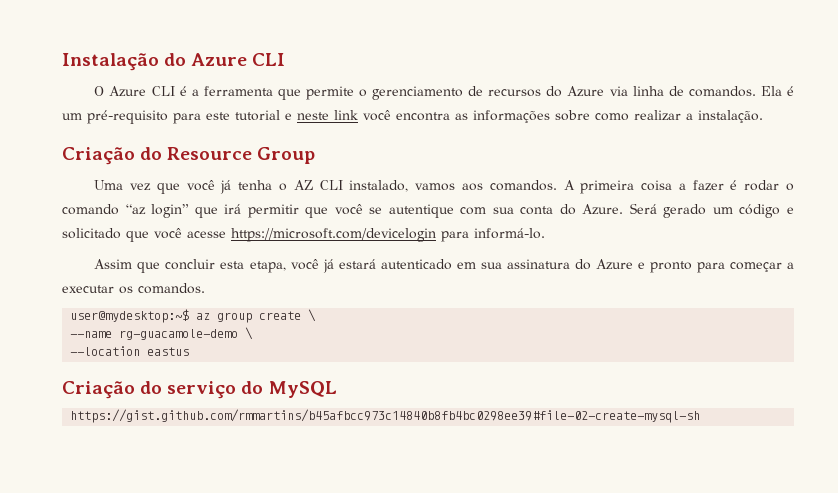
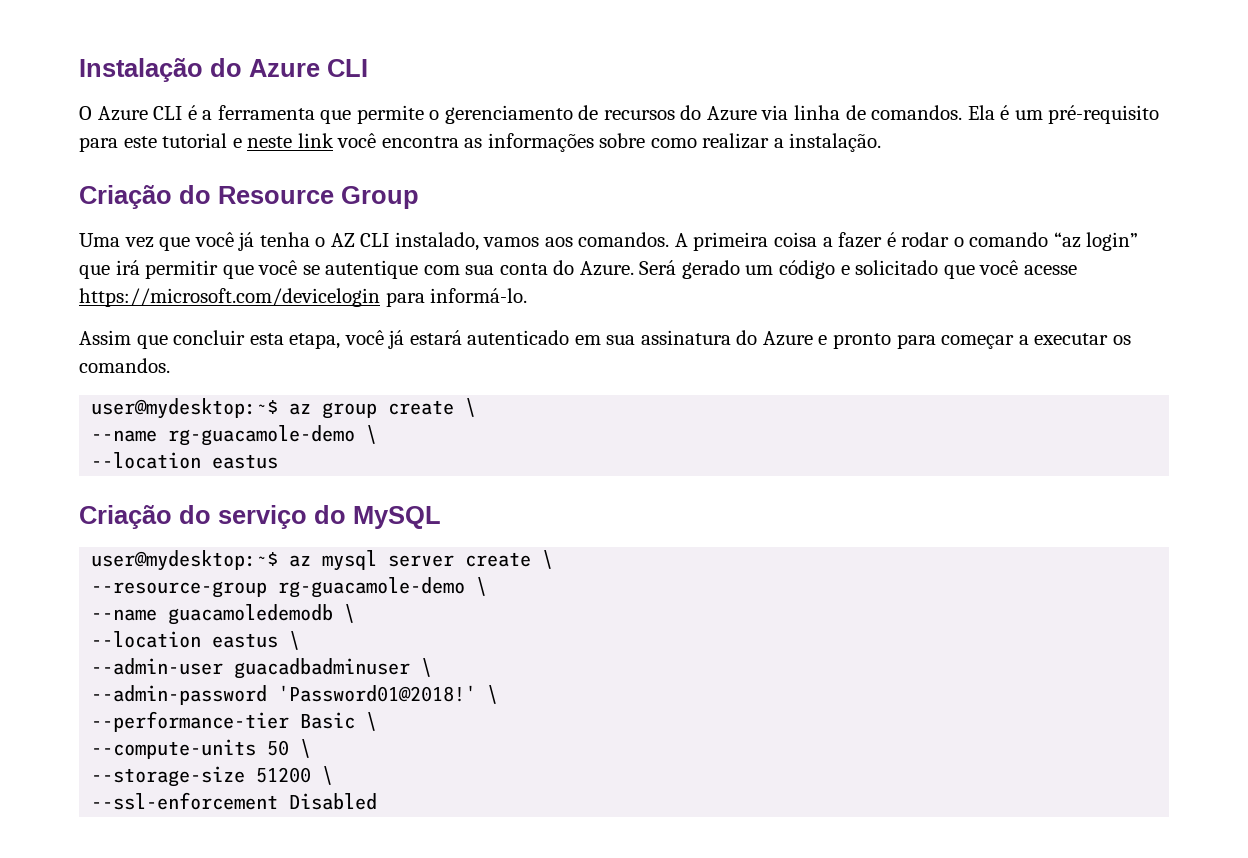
- https://gist.github.com/rmmartins/b45afbcc973c14840b8fb4bc0298ee39#file-02-create-mysql-sh
+ user@mydesktop:~$ az mysql server create \
+ --resource-group rg-guacamole-demo \
+ --name guacamoledemodb \
+ --location eastus \
+ --admin-user guacadbadminuser \
+ --admin-password 'Password01@2018!' \
+ --performance-tier Basic \
+ --compute-units 50 \
+ --storage-size 51200 \
+ --ssl-enforcement Disabled

